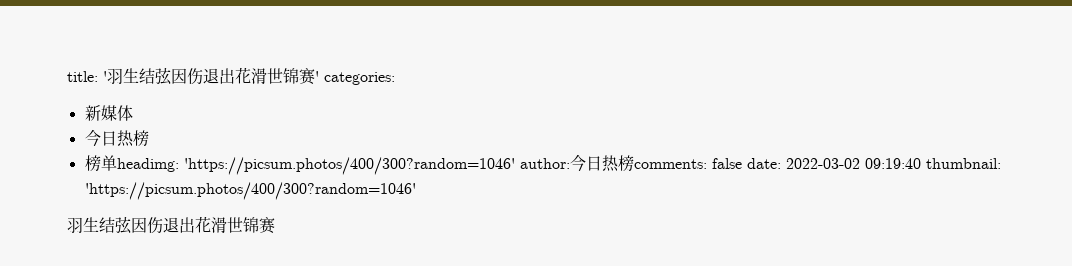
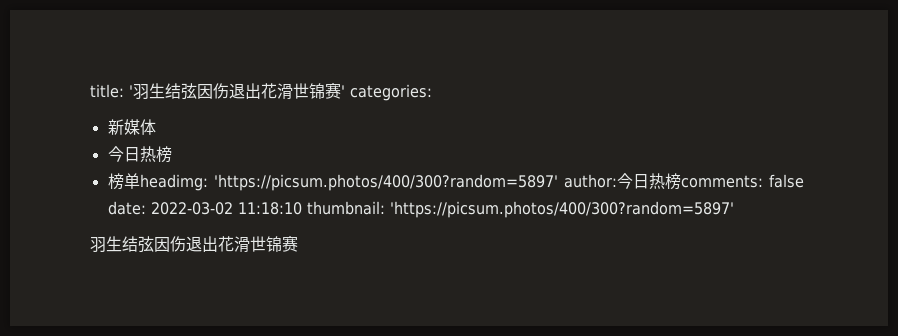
- 榜单headimg: 'https://picsum.photos/400/300?random=1046' author:今日热榜comments: false date: 2022-03-02 09:19:40 thumbnail: 'https://picsum.photos/400/300?random=1046'
+ 榜单headimg: 'https://picsum.photos/400/300?random=5897' author:今日热榜comments: false date: 2022-03-02 11:18:10 thumbnail: 'https://picsum.photos/400/300?random=5897'

